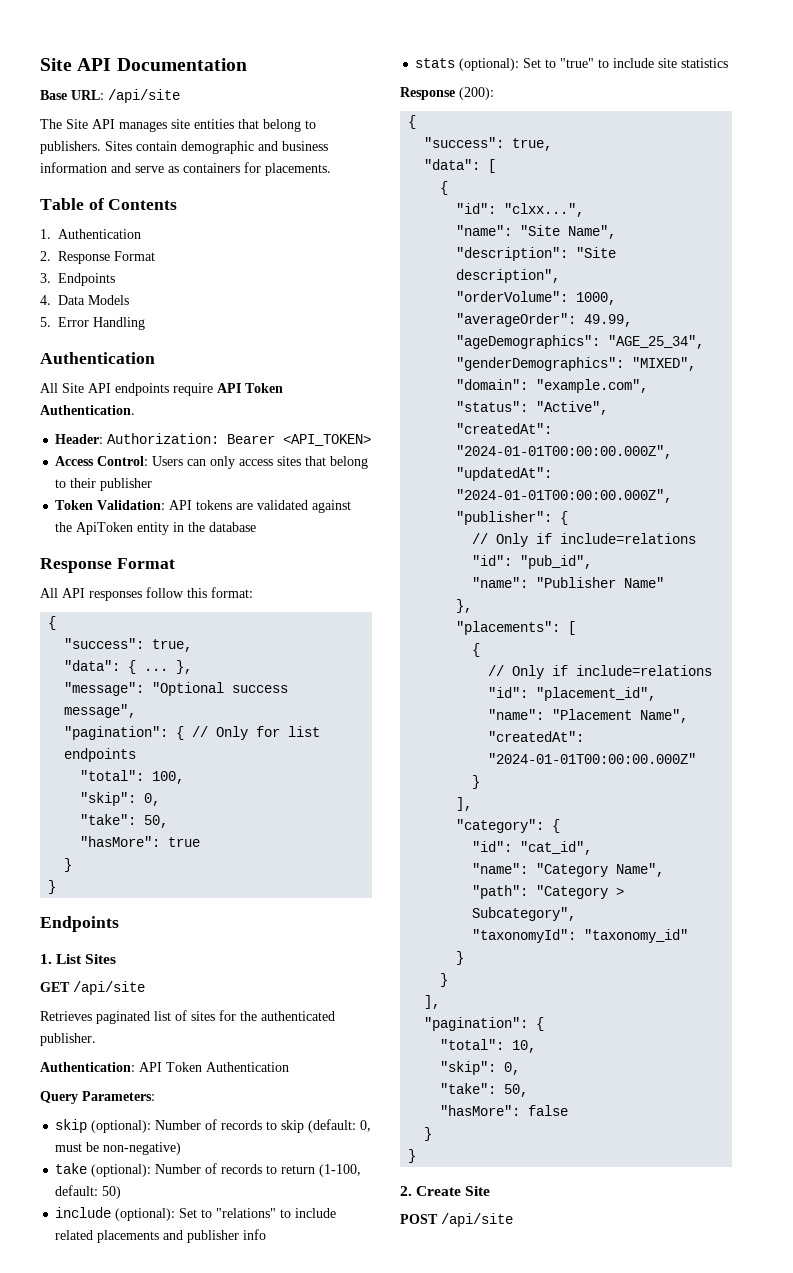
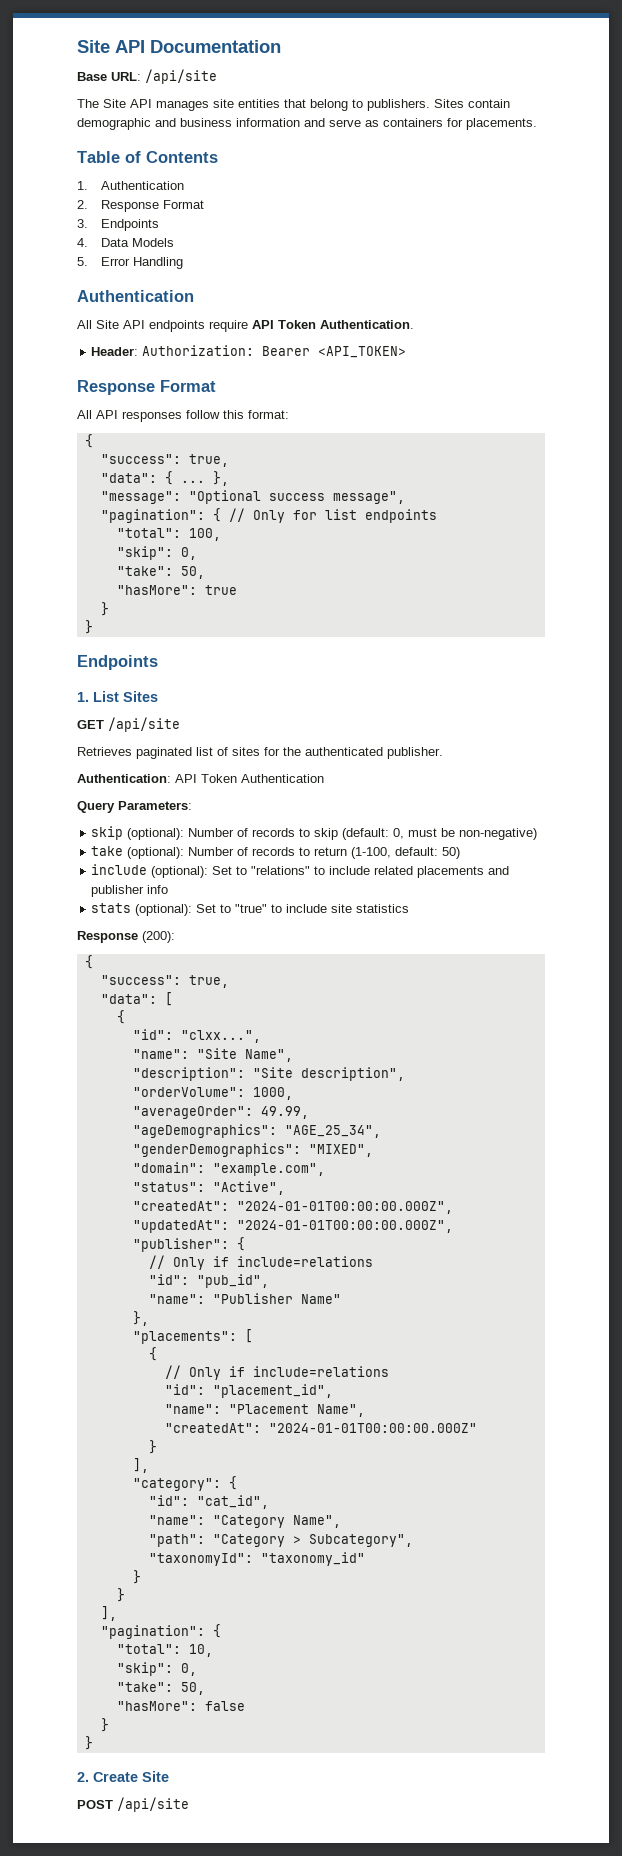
- Access Control: Users can only access sites that belong to their publisher
- Token Validation: API tokens are validated against the ApiToken entity in the database

